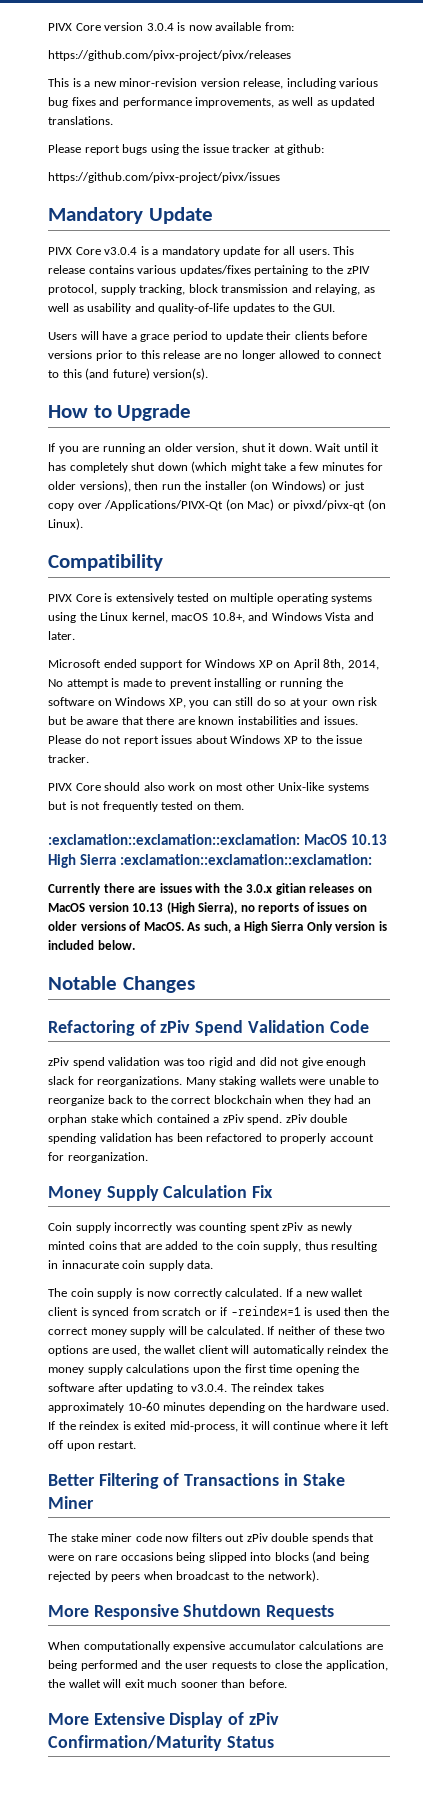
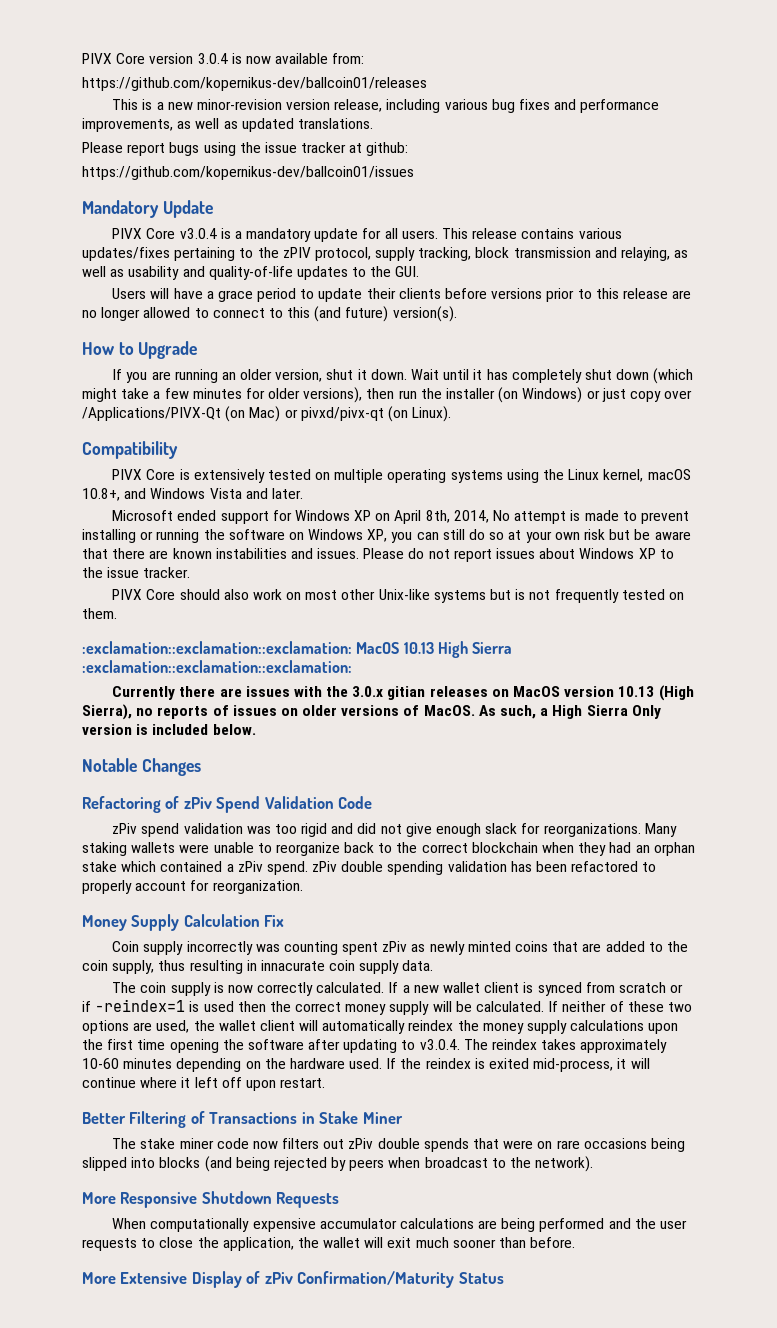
- https://github.com/pivx-project/pivx/releases
+ https://github.com/kopernikus-dev/ballcoin01/releases
- https://github.com/pivx-project/pivx/issues
+ https://github.com/kopernikus-dev/ballcoin01/issues

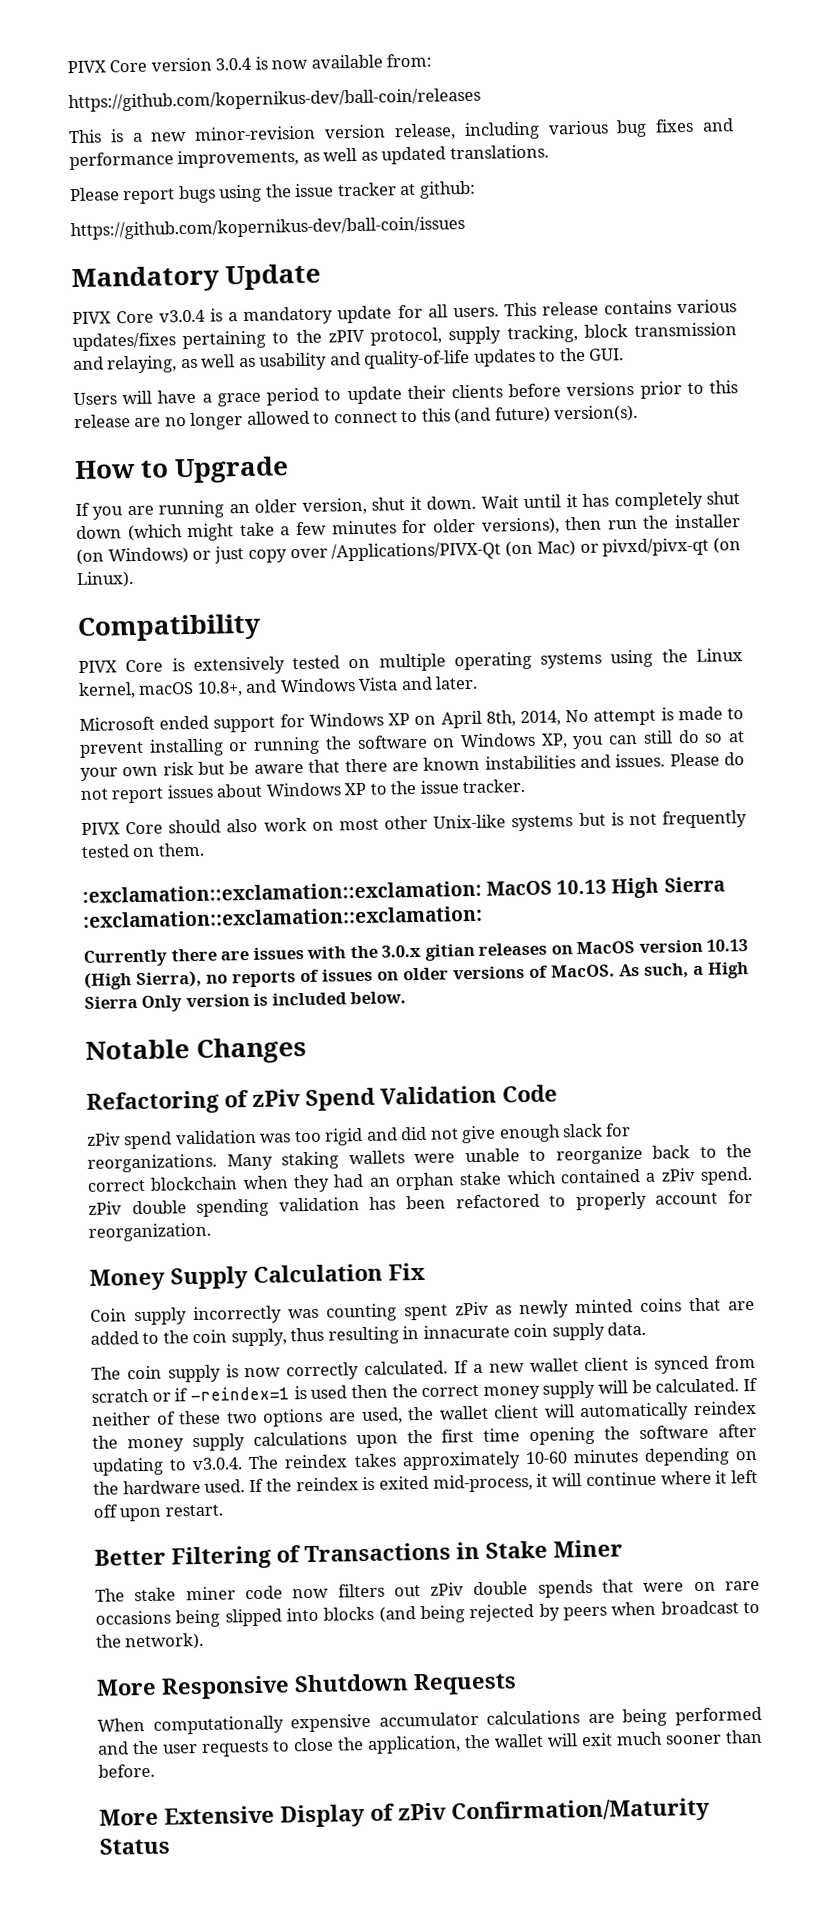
- https://github.com/kopernikus-dev/ballcoin01/releases
+ https://github.com/kopernikus-dev/ball-coin/releases
- https://github.com/kopernikus-dev/ballcoin01/issues
+ https://github.com/kopernikus-dev/ball-coin/issues

